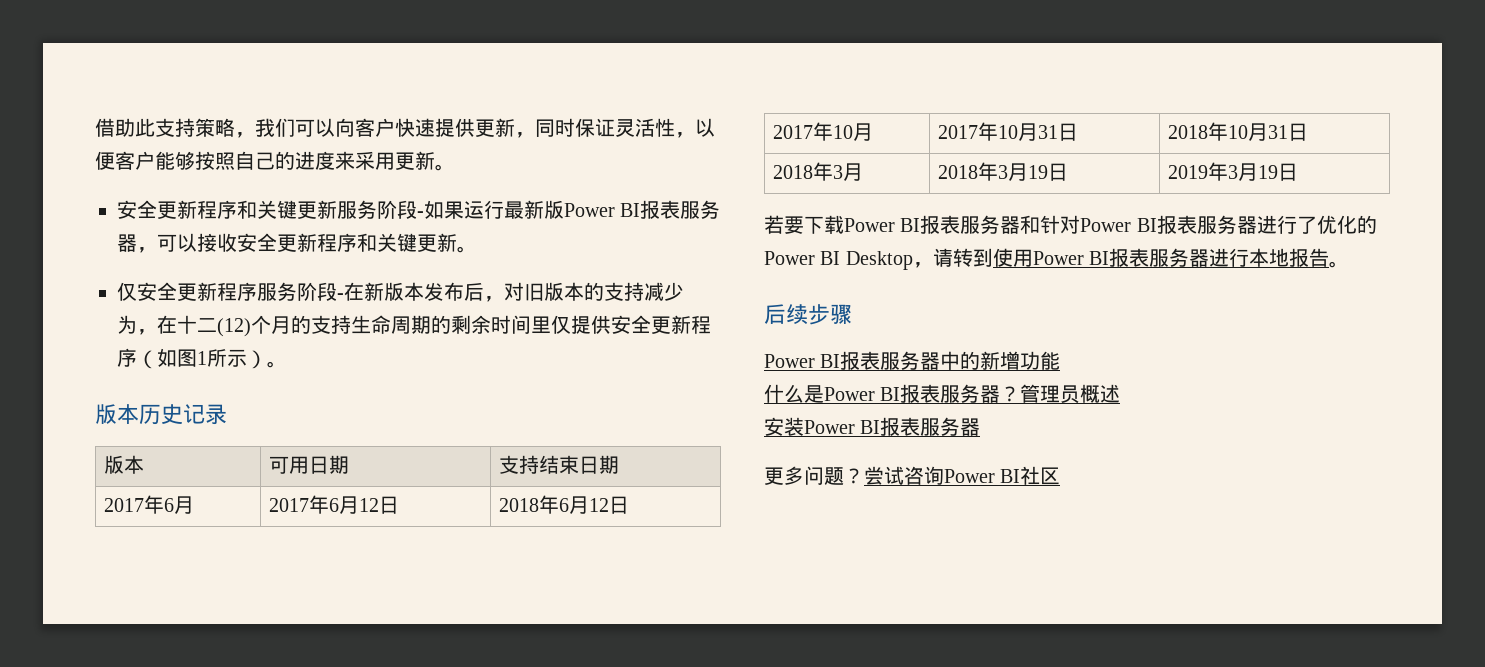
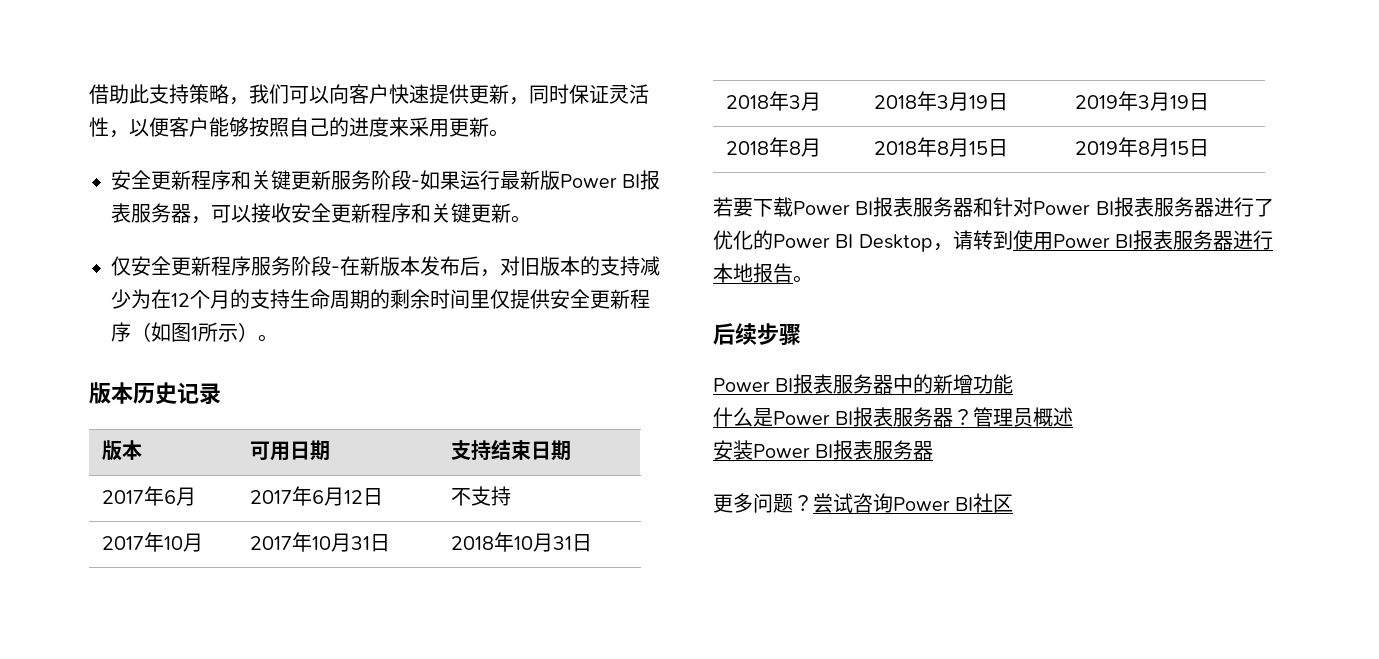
- 仅安全更新程序服务阶段-在新版本发布后，对旧版本的支持减少为，在十二(12)个月的支持生命周期的剩余时间里仅提供安全更新程序（如图1所示）。
+ 仅安全更新程序服务阶段-在新版本发布后，对旧版本的支持减少为在12个月的支持生命周期的剩余时间里仅提供安全更新程序（如图1所示）。
- 2017年6月 | 2017年6月12日 | 2018年6月12日
+ 2017年6月 | 2017年6月12日 | 不支持
+ 2018年8月 | 2018年8月15日 | 2019年8月15日

